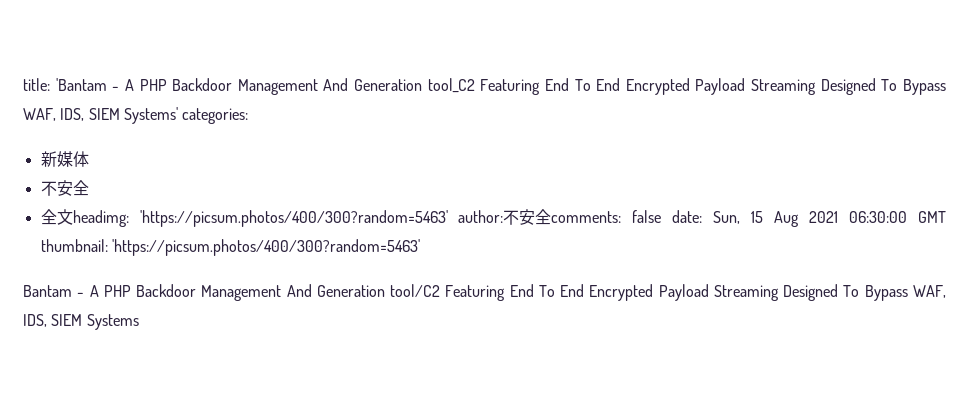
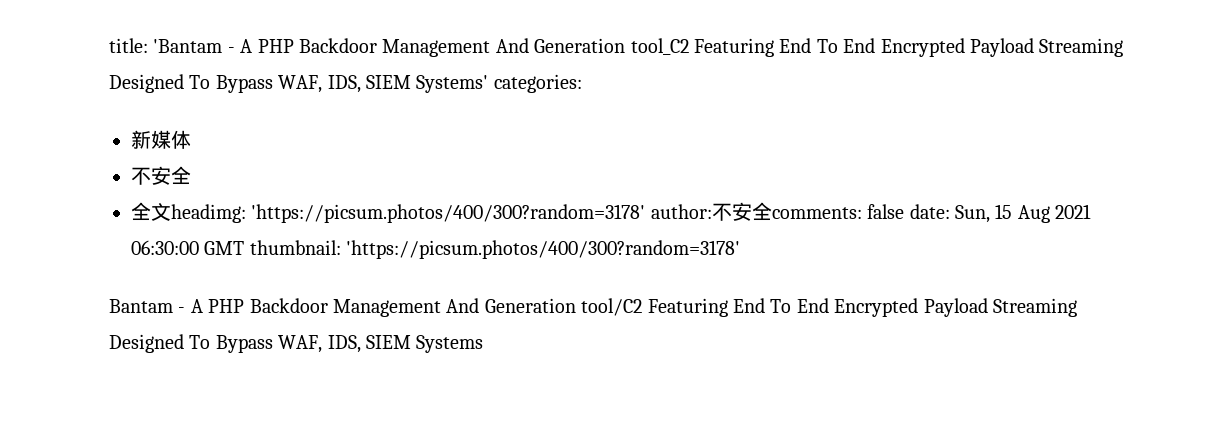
- 全文headimg: 'https://picsum.photos/400/300?random=5463' author:不安全comments: false date: Sun, 15 Aug 2021 06:30:00 GMT thumbnail: 'https://picsum.photos/400/300?random=5463'
+ 全文headimg: 'https://picsum.photos/400/300?random=3178' author:不安全comments: false date: Sun, 15 Aug 2021 06:30:00 GMT thumbnail: 'https://picsum.photos/400/300?random=3178'

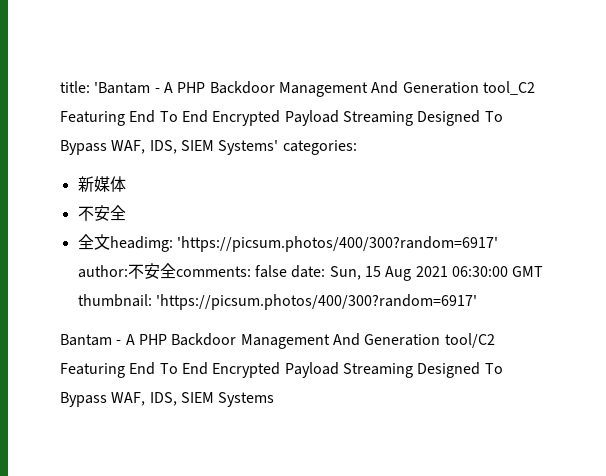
- 全文headimg: 'https://picsum.photos/400/300?random=3178' author:不安全comments: false date: Sun, 15 Aug 2021 06:30:00 GMT thumbnail: 'https://picsum.photos/400/300?random=3178'
+ 全文headimg: 'https://picsum.photos/400/300?random=6917' author:不安全comments: false date: Sun, 15 Aug 2021 06:30:00 GMT thumbnail: 'https://picsum.photos/400/300?random=6917'

